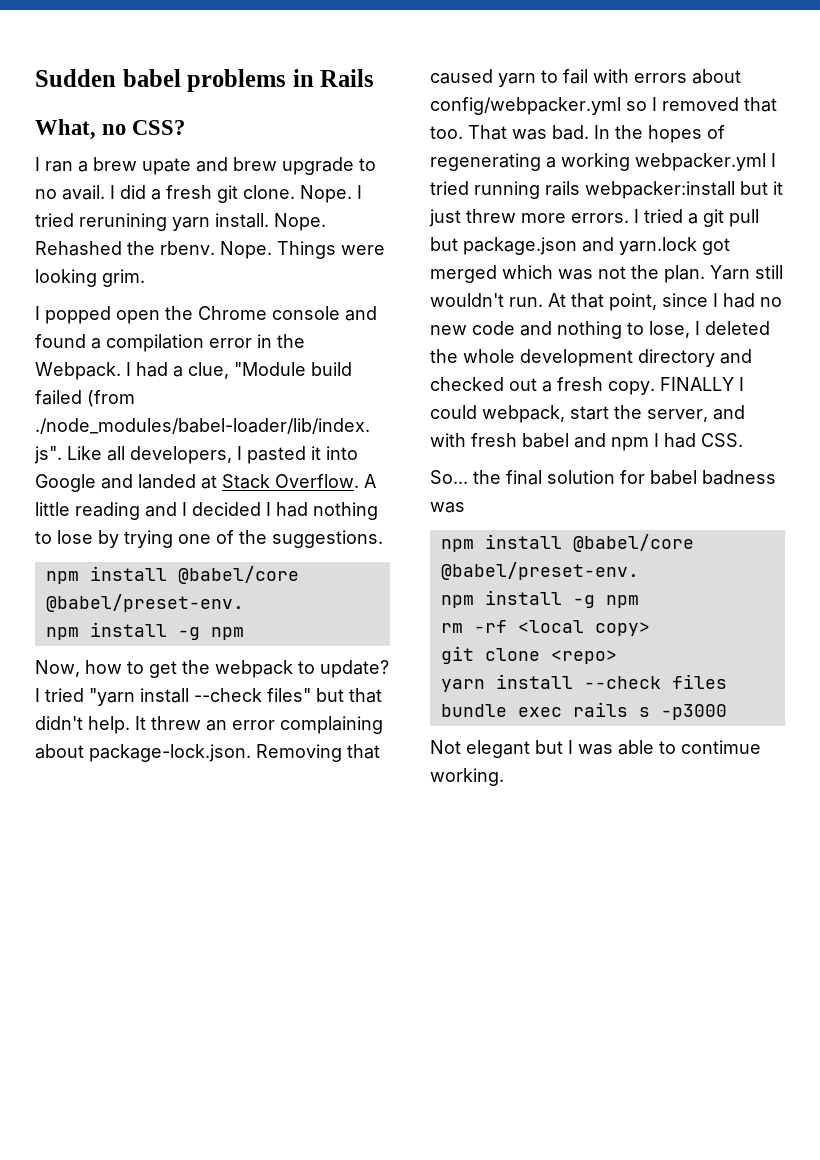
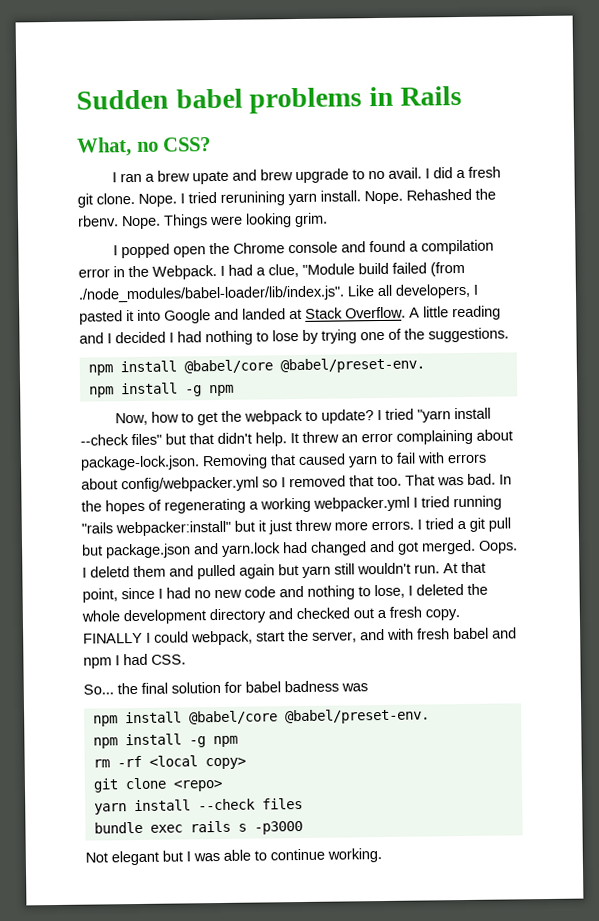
- In the hopes of regenerating a working webpacker.yml I tried running rails webpacker:install but it just threw more errors.
+ In the hopes of regenerating a working webpacker.yml I tried running "rails webpacker:install" but it just threw more errors.
- I tried a git pull but package.json and yarn.lock got merged which was not the plan. Yarn still wouldn't run.
+ I tried a git pull but package.json and yarn.lock had changed and got merged. Oops. I deletd them and pulled again but yarn still wouldn't run.
- Not elegant but I was able to contimue working.
+ Not elegant but I was able to continue working.

